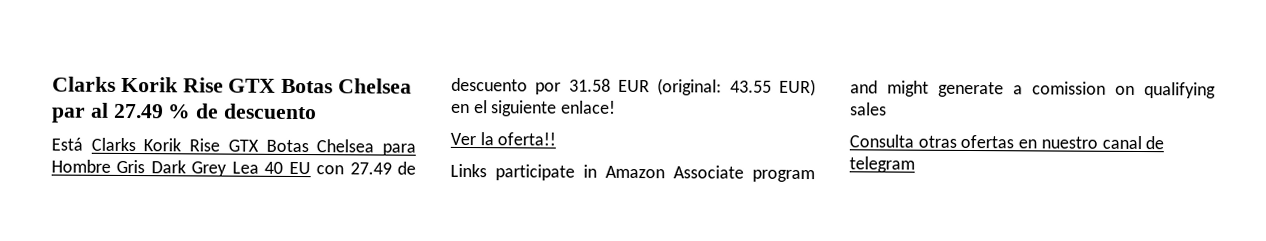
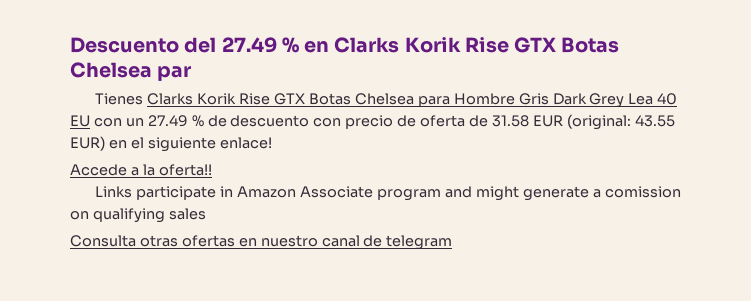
- Clarks Korik Rise GTX Botas Chelsea par al 27.49 % de descuento
- Está Clarks Korik Rise GTX Botas Chelsea para Hombre Gris Dark Grey Lea 40 EU con 27.49 de descuento por 31.58 EUR (original: 43.55 EUR) en el siguiente enlace!
+ Descuento del 27.49 % en Clarks Korik Rise GTX Botas Chelsea par
+ Tienes Clarks Korik Rise GTX Botas Chelsea para Hombre Gris Dark Grey Lea 40 EU con un 27.49 % de descuento con precio de oferta de 31.58 EUR (original: 43.55 EUR) en el siguiente enlace!
- Ver la oferta!!
+ Accede a la oferta!!

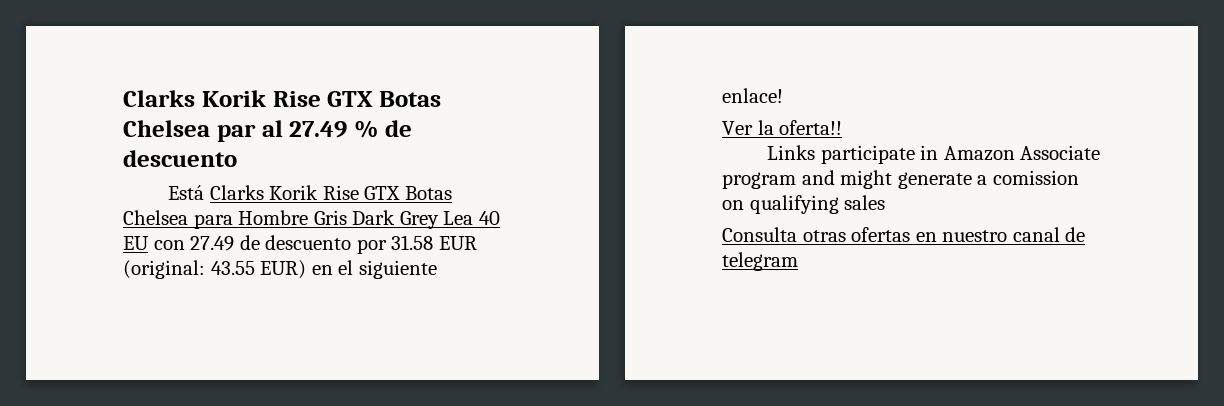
- Descuento del 27.49 % en Clarks Korik Rise GTX Botas Chelsea par
- Tienes Clarks Korik Rise GTX Botas Chelsea para Hombre Gris Dark Grey Lea 40 EU con un 27.49 % de descuento con precio de oferta de 31.58 EUR (original: 43.55 EUR) en el siguiente enlace!
+ Clarks Korik Rise GTX Botas Chelsea par al 27.49 % de descuento
+ Está Clarks Korik Rise GTX Botas Chelsea para Hombre Gris Dark Grey Lea 40 EU con 27.49 de descuento por 31.58 EUR (original: 43.55 EUR) en el siguiente enlace!
- Accede a la oferta!!
+ Ver la oferta!!

